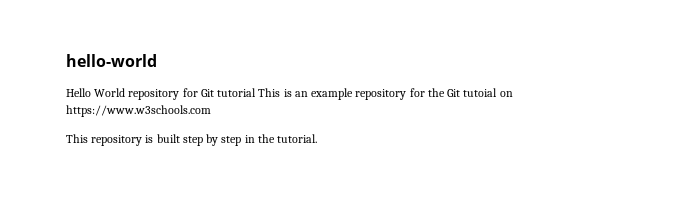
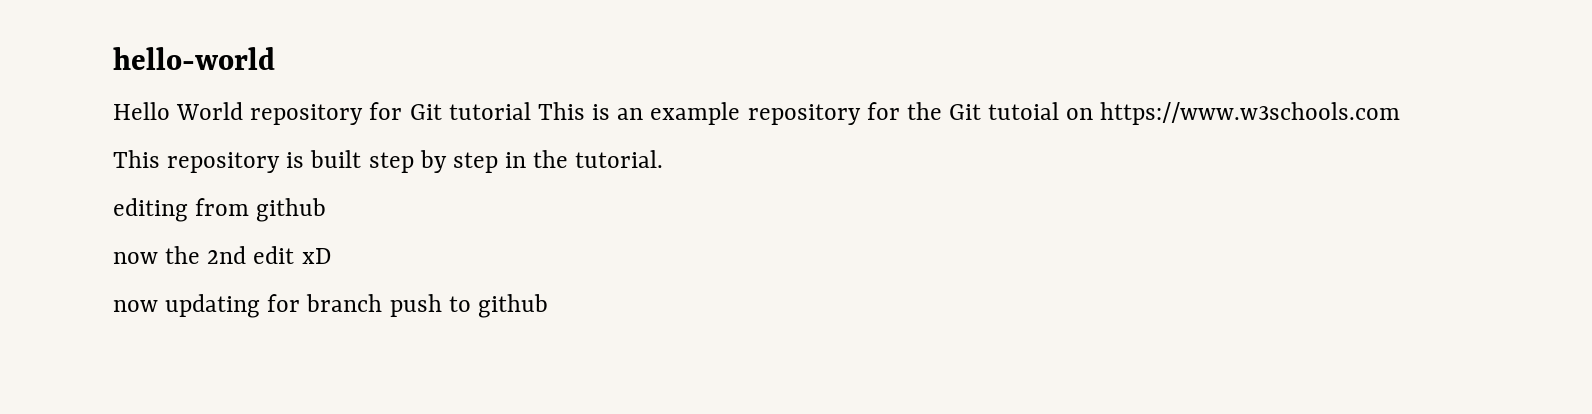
+ editing from github
+ now the 2nd edit xD
+ now updating for branch push to github

